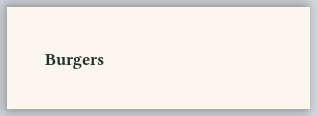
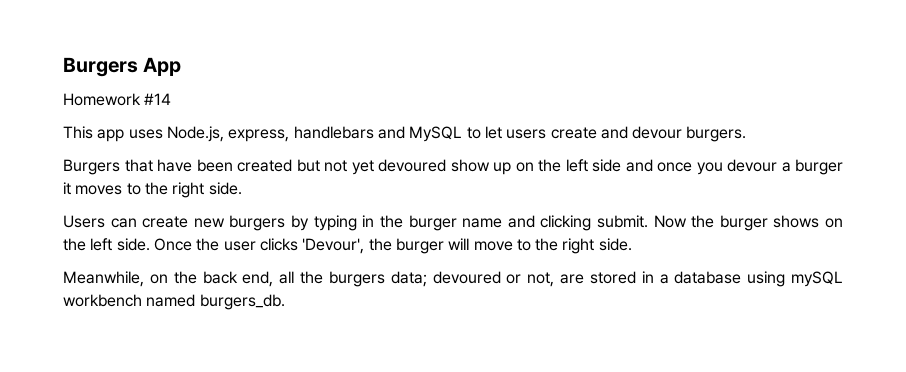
- Burgers
+ Burgers App
+ Homework #14
+ This app uses Node.js, express, handlebars and MySQL to let users create and devour burgers.
+ Burgers that have been created but not yet devoured show up on the left side and once you devour a burger it moves to the right side.
+ Users can create new burgers by typing in the burger name and clicking submit. Now the burger shows on the left side. Once the user clicks 'Devour', the burger will move to the right side.
+ Meanwhile, on the back end, all the burgers data; devoured or not, are stored in a database using mySQL workbench named burgers_db.

